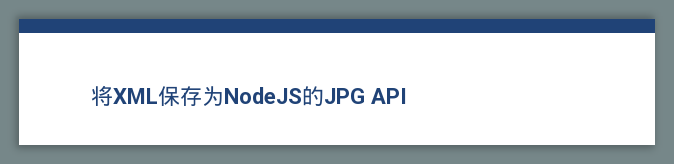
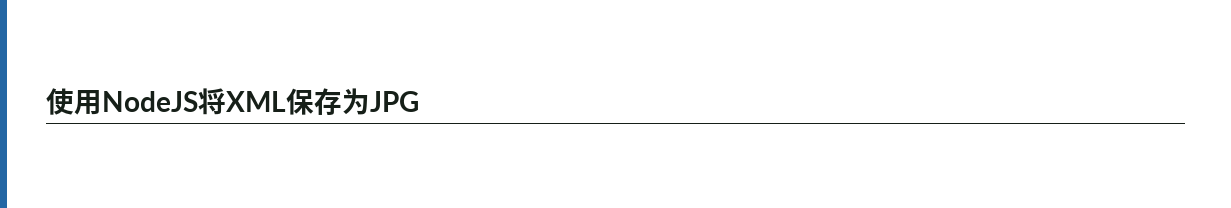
- 将XML保存为NodeJS的JPG API
+ 使用NodeJS将XML保存为JPG

